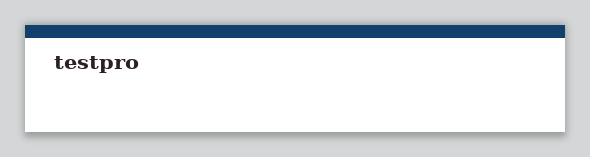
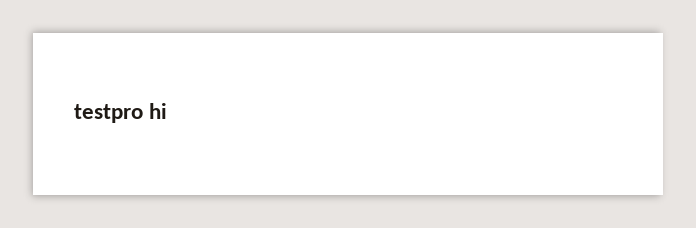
- testpro
+ testpro hi

